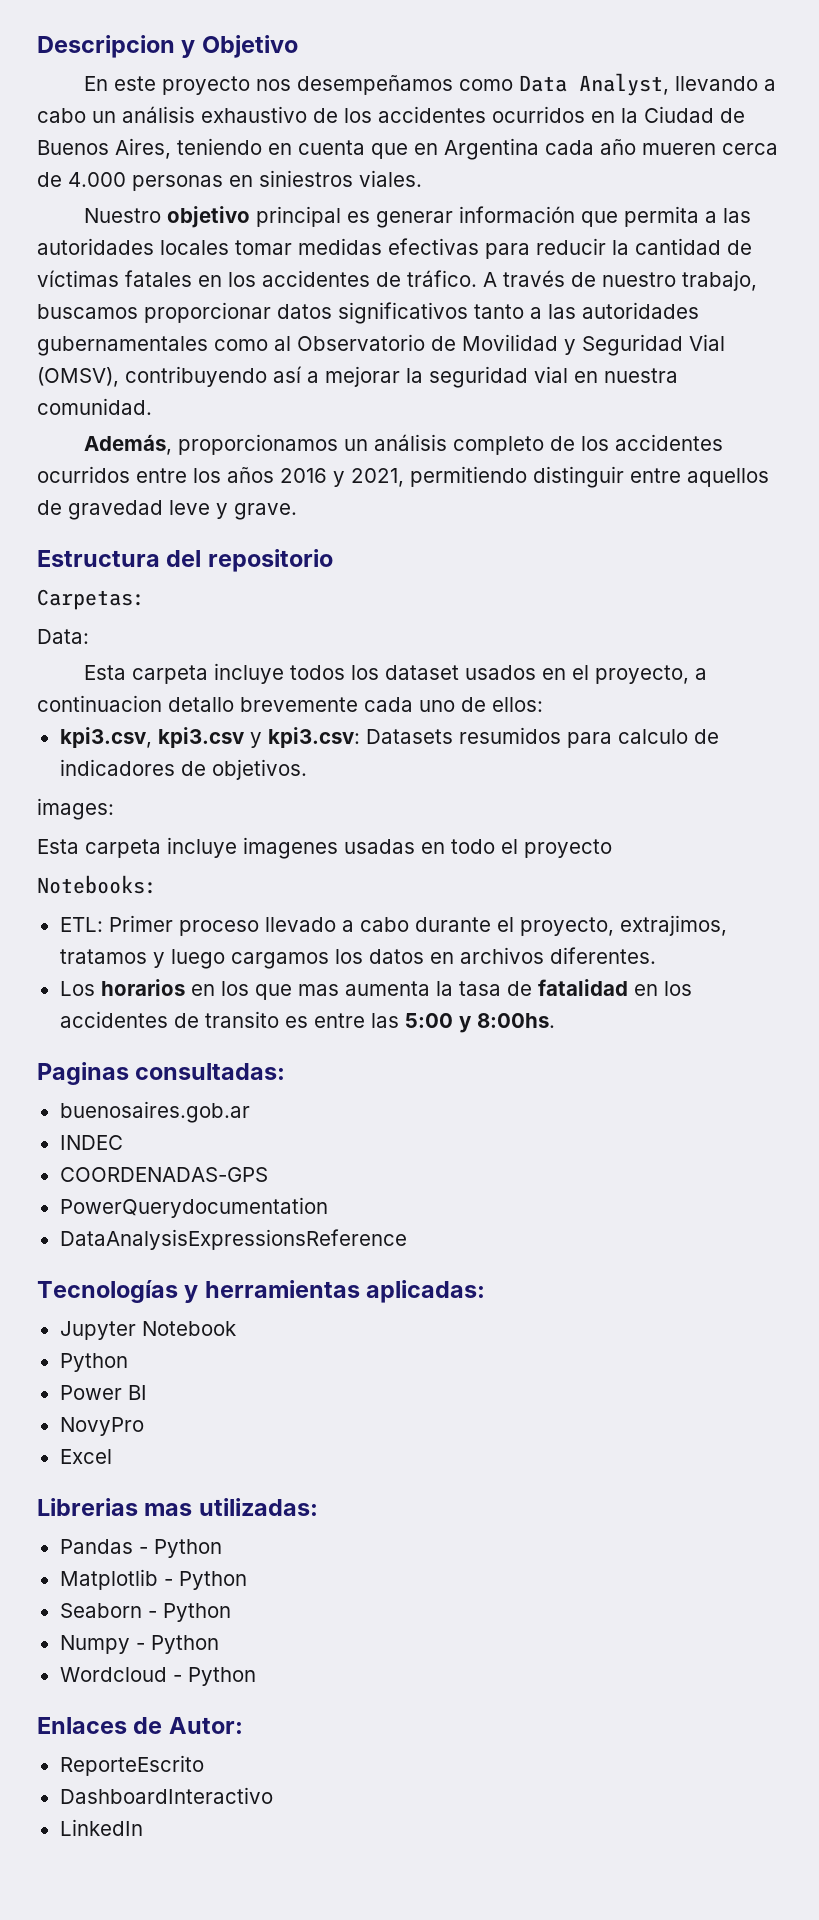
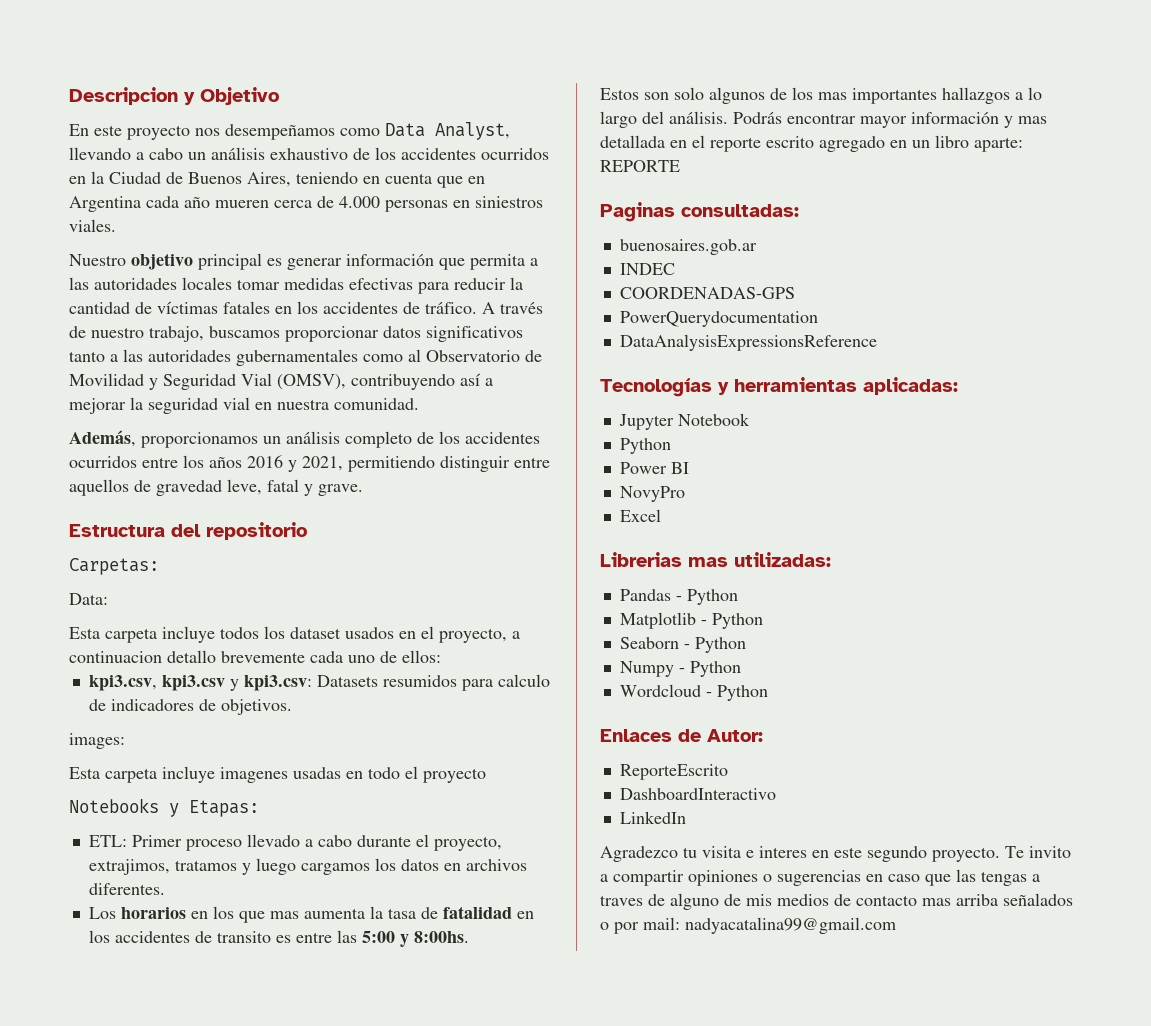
- Además, proporcionamos un análisis completo de los accidentes ocurridos entre los años 2016 y 2021, permitiendo distinguir entre aquellos de gravedad leve y grave.
+ Además, proporcionamos un análisis completo de los accidentes ocurridos entre los años 2016 y 2021, permitiendo distinguir entre aquellos de gravedad leve, fatal y grave.
- Notebooks:
+ Notebooks y Etapas:
+ Estos son solo algunos de los mas importantes hallazgos a lo largo del análisis. Podrás encontrar mayor información y mas detallada en el reporte escrito agregado en un libro aparte: REPORTE
+ Agradezco tu visita e interes en este segundo proyecto. Te invito a compartir opiniones o sugerencias en caso que las tengas a traves de alguno de mis medios de contacto mas arriba señalados o por mail: nadyacatalina99@gmail.com

